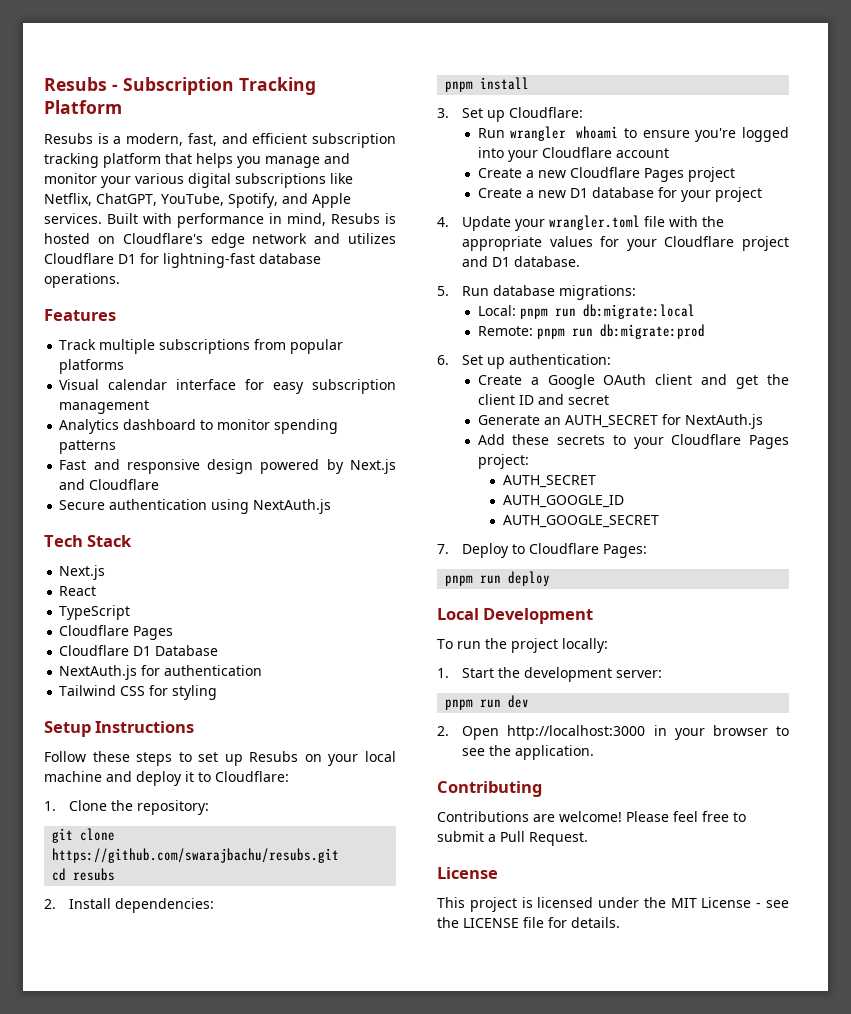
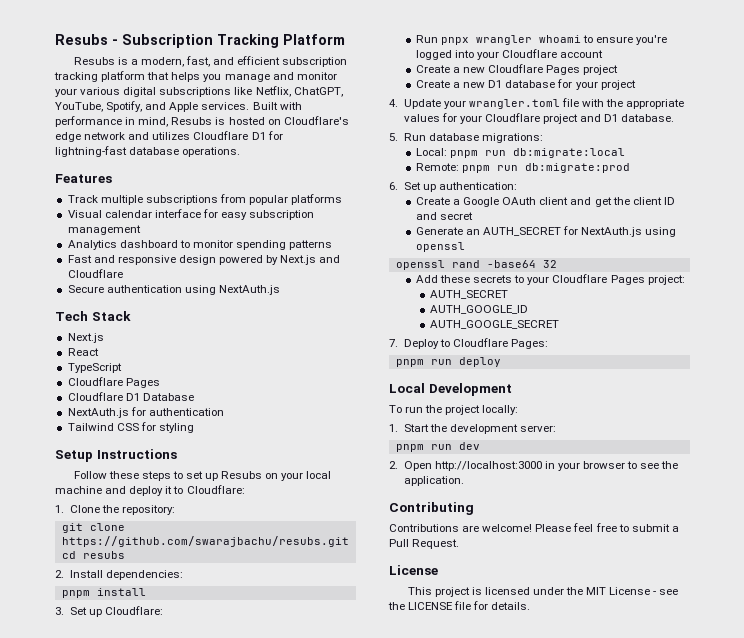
- Run wrangler whoami to ensure you're logged into your Cloudflare account
+ Run pnpx wrangler whoami to ensure you're logged into your Cloudflare account
- Generate an AUTH_SECRET for NextAuth.js
+ Generate an AUTH_SECRET for NextAuth.js using openssl
+ openssl rand -base64 32

